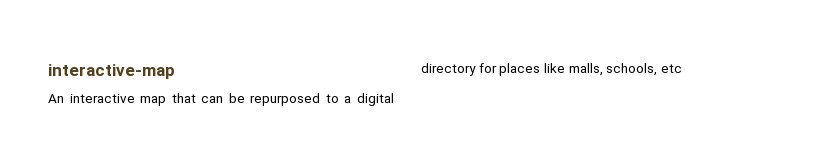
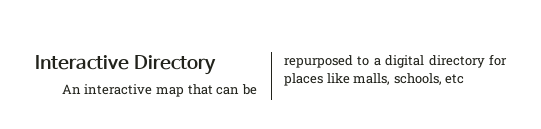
- interactive-map
+ Interactive Directory

